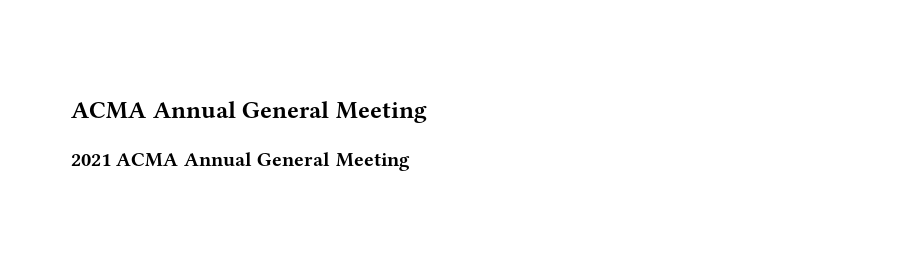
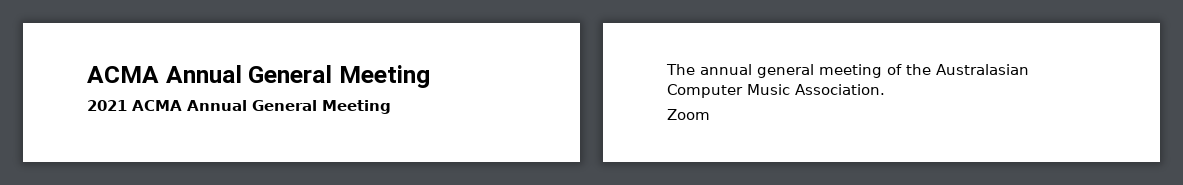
+ The annual general meeting of the Australasian Computer Music Association.
+ Zoom

